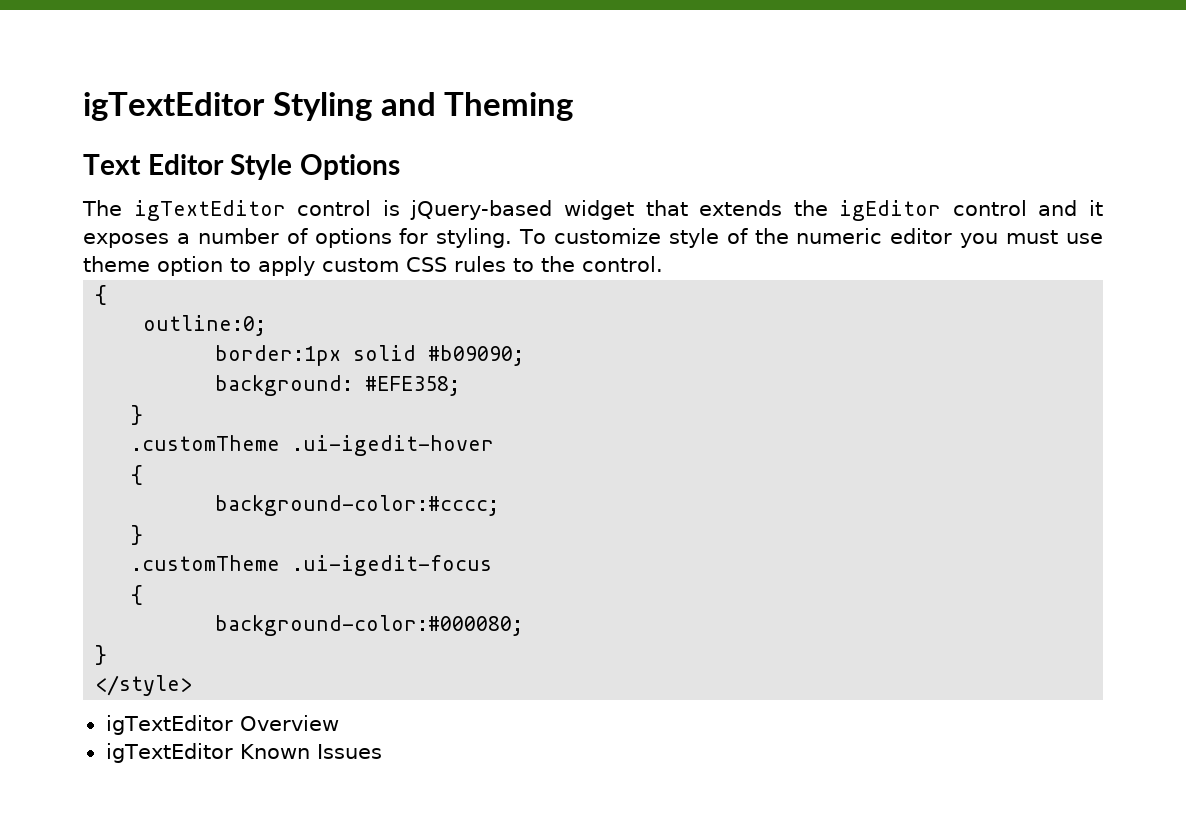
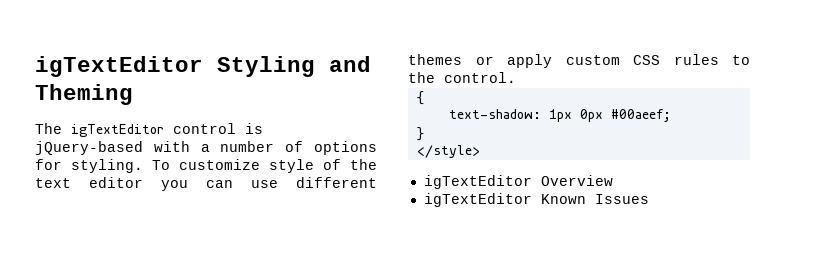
- Text Editor Style Options
- The igTextEditor control is jQuery-based widget that extends the igEditor control and it exposes a number of options for styling.
+ The igTextEditor control is jQuery-based with a number of options for styling.
- To customize style of the numeric editor you must use theme option to apply custom CSS rules to the control.
+ To customize style of the text editor you can use different themes or apply custom CSS rules to the control.
- outline:0;
- border:1px solid #b09090;
- background: #EFE358;
- }
- .customTheme .ui-igedit-hover
- {
- background-color:#cccc;
- }
- .customTheme .ui-igedit-focus
- {
- background-color:#000080;
+ text-shadow: 1px 0px #00aeef;

